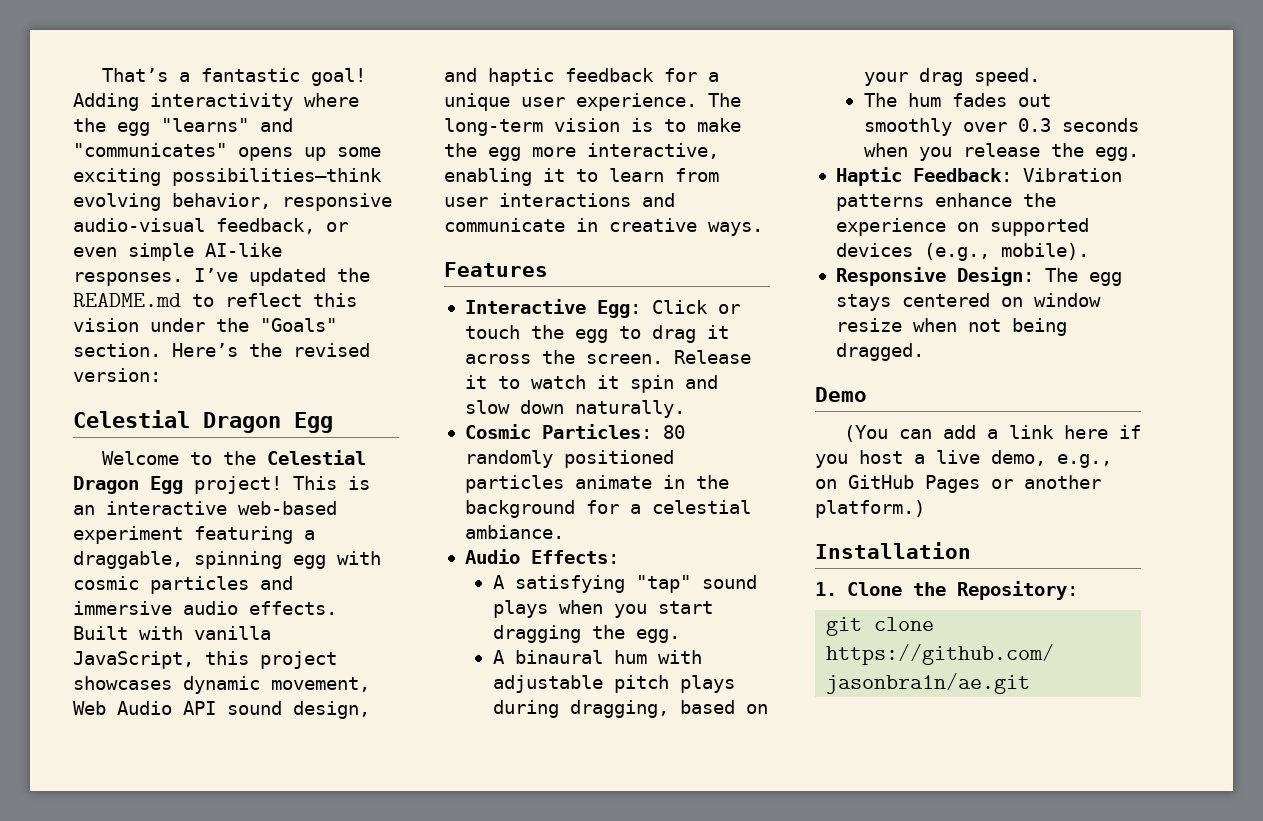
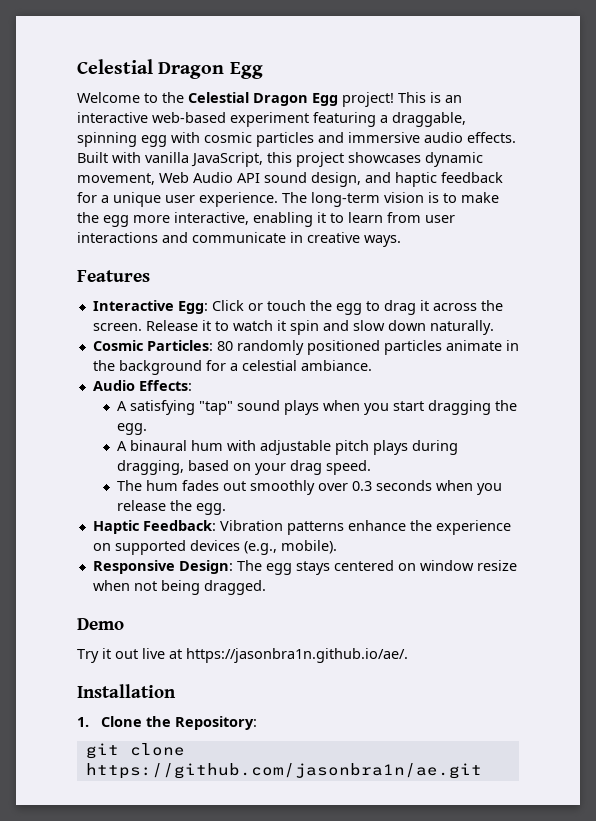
- That’s a fantastic goal! Adding interactivity where the egg "learns" and "communicates" opens up some exciting possibilities—think evolving behavior, responsive audio-visual feedback, or even simple AI-like responses. I’ve updated the README.md to reflect this vision under the "Goals" section. Here’s the revised version:
- (You can add a link here if you host a live demo, e.g., on GitHub Pages or another platform.)
+ Try it out live at https://jasonbra1n.github.io/ae/.

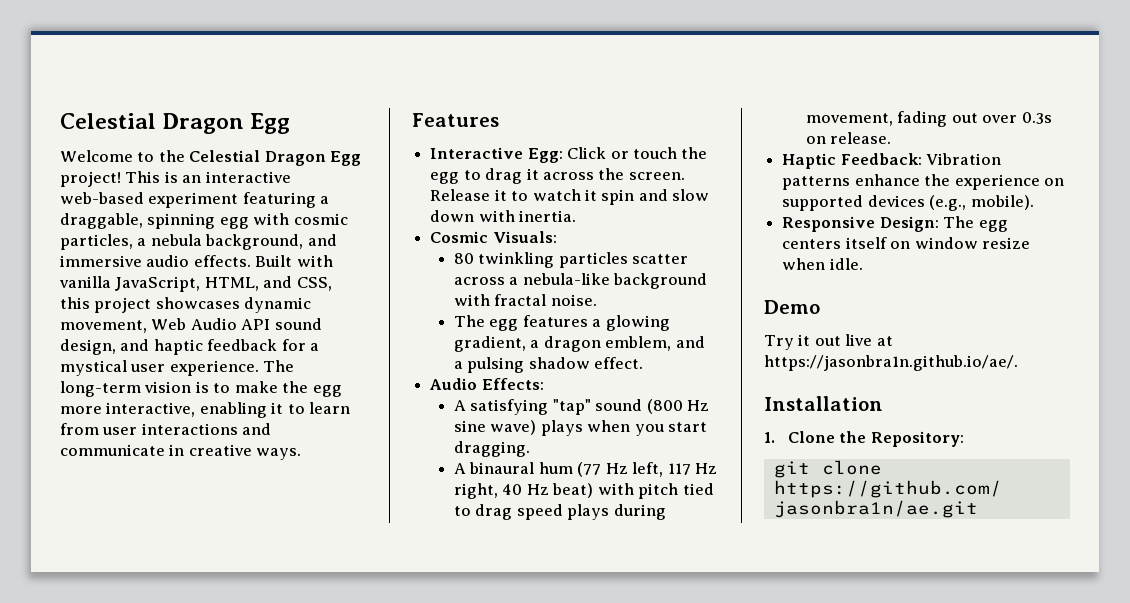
- This is an interactive web-based experiment featuring a draggable, spinning egg with cosmic particles and immersive audio effects.
+ This is an interactive web-based experiment featuring a draggable, spinning egg with cosmic particles, a nebula background, and immersive audio effects.
- Built with vanilla JavaScript, this project showcases dynamic movement, Web Audio API sound design, and haptic feedback for a unique user experience.
+ Built with vanilla JavaScript, HTML, and CSS, this project showcases dynamic movement, Web Audio API sound design, and haptic feedback for a mystical user experience.
- Release it to watch it spin and slow down naturally.
+ Release it to watch it spin and slow down with inertia.
- Cosmic Particles: 80 randomly positioned particles animate in the background for a celestial ambiance.
+ Cosmic Visuals:
+ 80 twinkling particles scatter across a nebula-like background with fractal noise.
+ The egg features a glowing gradient, a dragon emblem, and a pulsing shadow effect.
- A satisfying "tap" sound plays when you start dragging the egg.
+ A satisfying "tap" sound (800 Hz sine wave) plays when you start dragging.
- A binaural hum with adjustable pitch plays during dragging, based on your drag speed.
- The hum fades out smoothly over 0.3 seconds when you release the egg.
+ A binaural hum (77 Hz left, 117 Hz right, 40 Hz beat) with pitch tied to drag speed plays during movement, fading out over 0.3s on release.
- Responsive Design: The egg stays centered on window resize when not being dragged.
+ Responsive Design: The egg centers itself on window resize when idle.

